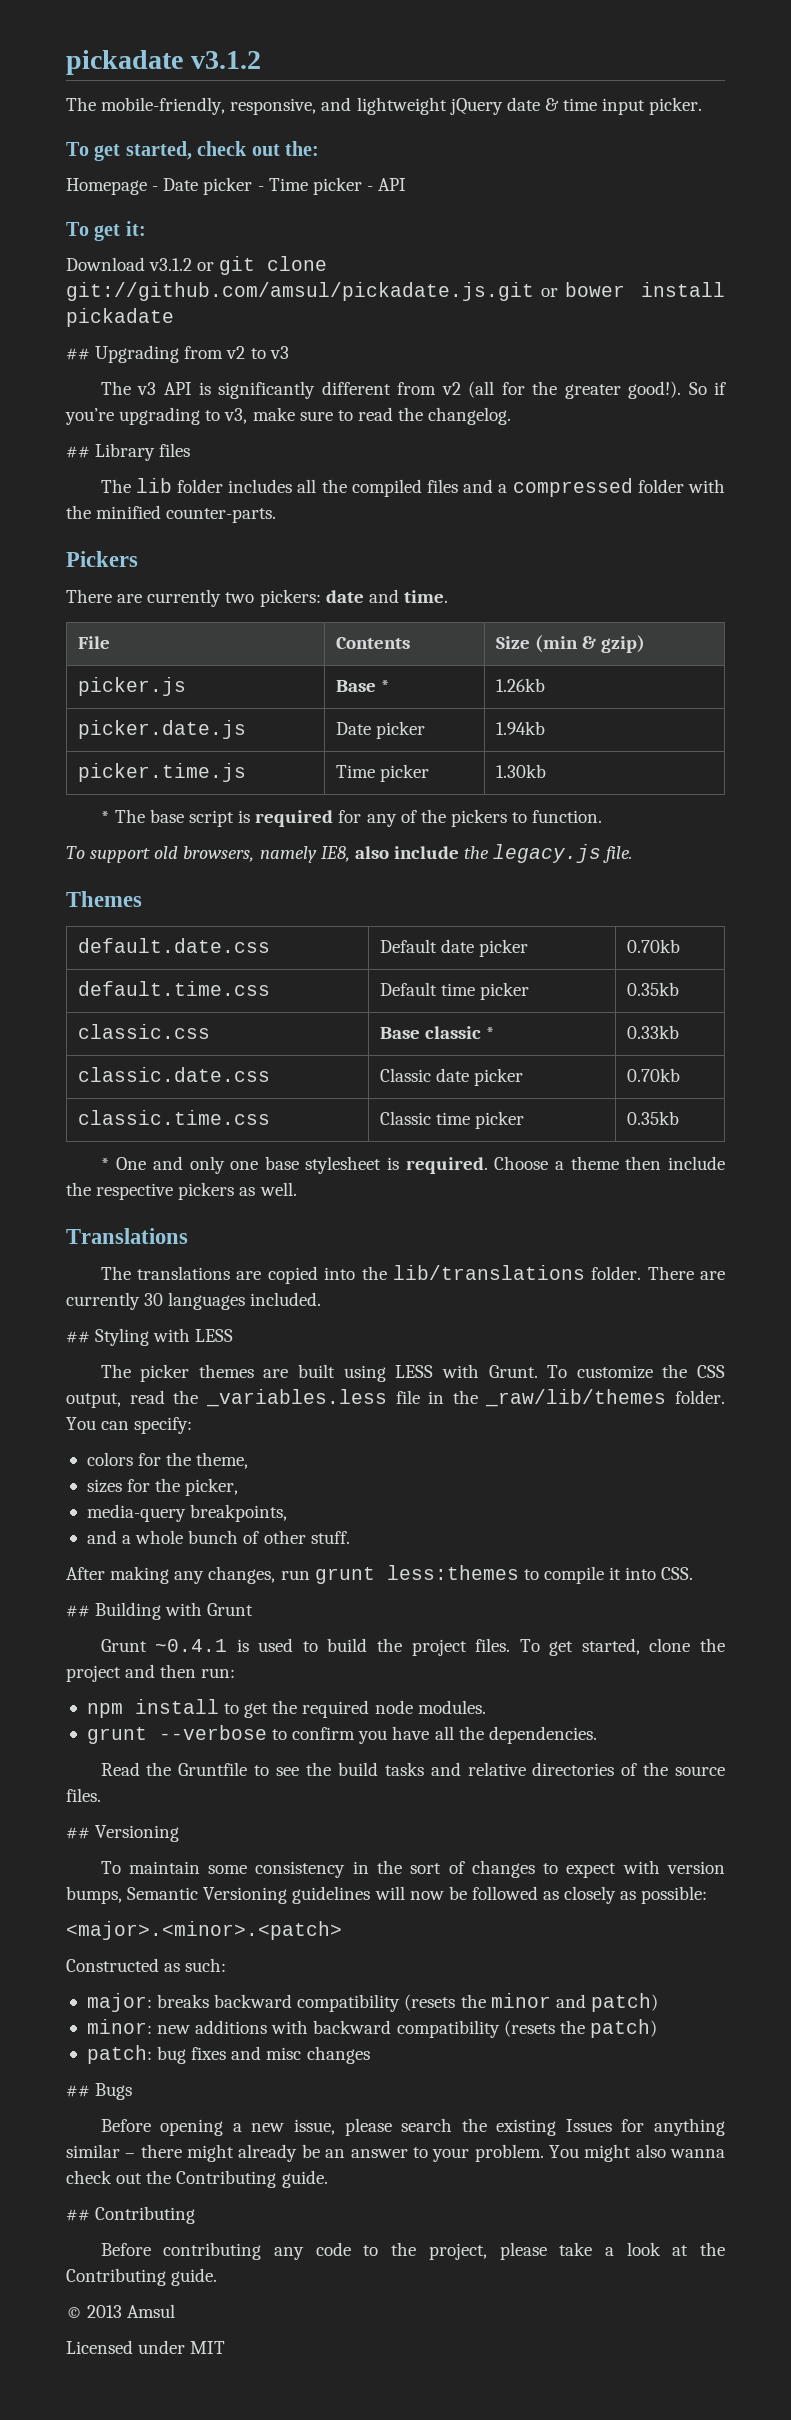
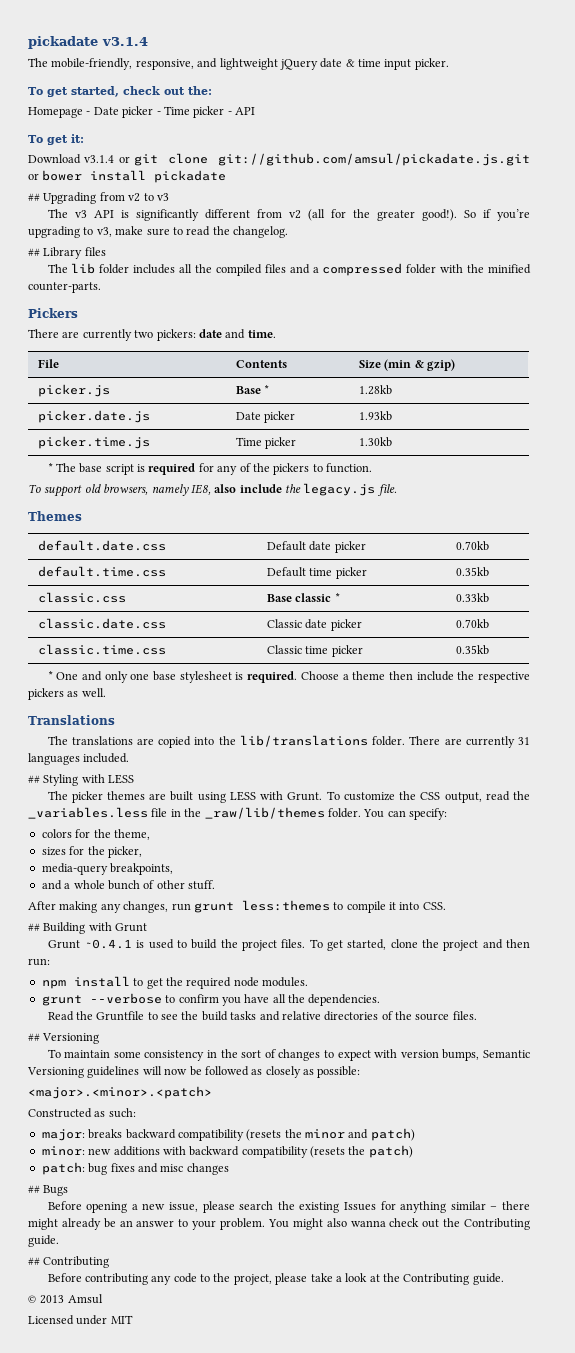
- pickadate v3.1.2
+ pickadate v3.1.4
- Download v3.1.2 or git clone git://github.com/amsul/pickadate.js.git or bower install pickadate
+ Download v3.1.4 or git clone git://github.com/amsul/pickadate.js.git or bower install pickadate
- picker.js | Base * | 1.26kb
+ picker.js | Base * | 1.28kb
- picker.date.js | Date picker | 1.94kb
+ picker.date.js | Date picker | 1.93kb
- There are currently 30 languages included.
+ There are currently 31 languages included.

